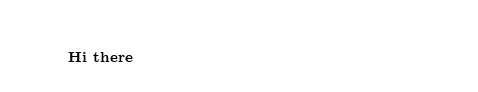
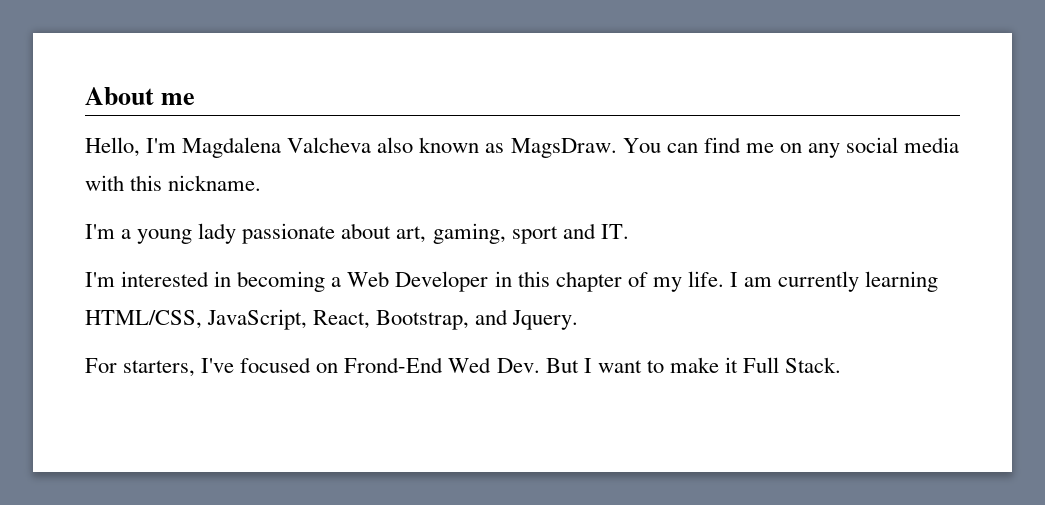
- Hi there
+ About me
+ Hello, I'm Magdalena Valcheva also known as MagsDraw. You can find me on any social media with this nickname.
+ I'm a young lady passionate about art, gaming, sport and IT.
+ I'm interested in becoming a Web Developer in this chapter of my life. I am currently learning HTML/CSS, JavaScript, React, Bootstrap, and Jquery.
+ For starters, I've focused on Frond-End Wed Dev. But I want to make it Full Stack.

